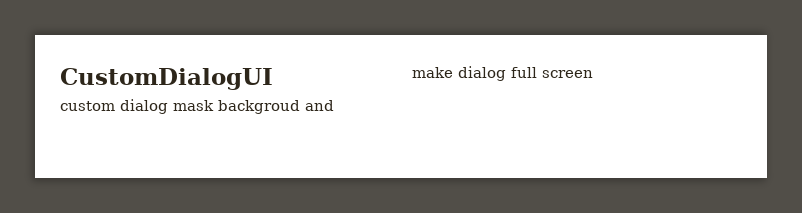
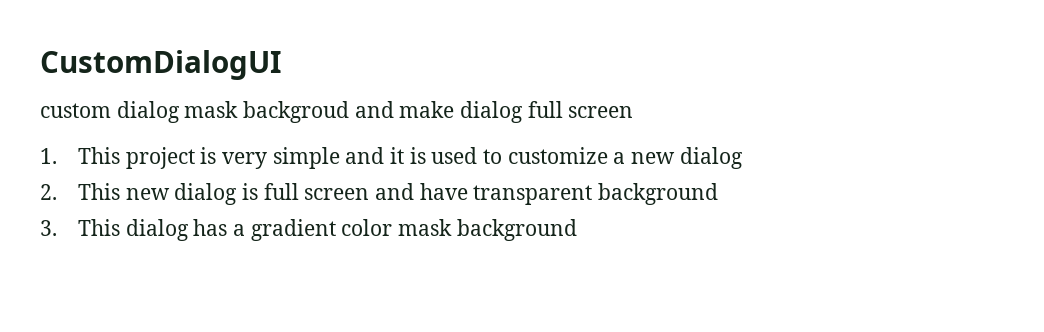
+ 1. This project is very simple and it is used to customize a new dialog
+ 2. This new dialog is full screen and have transparent background
+ 3. This dialog has a gradient color mask background

